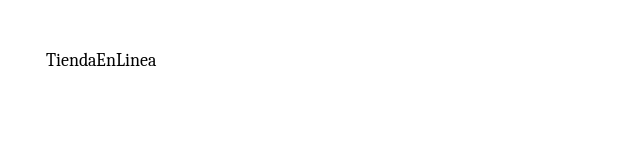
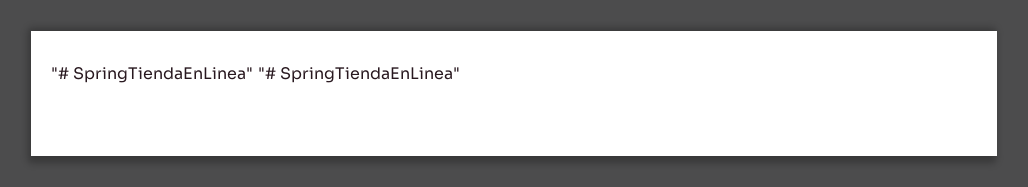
- TiendaEnLinea
+ "# SpringTiendaEnLinea" "# SpringTiendaEnLinea"

